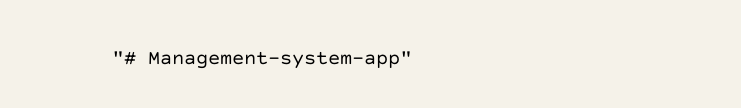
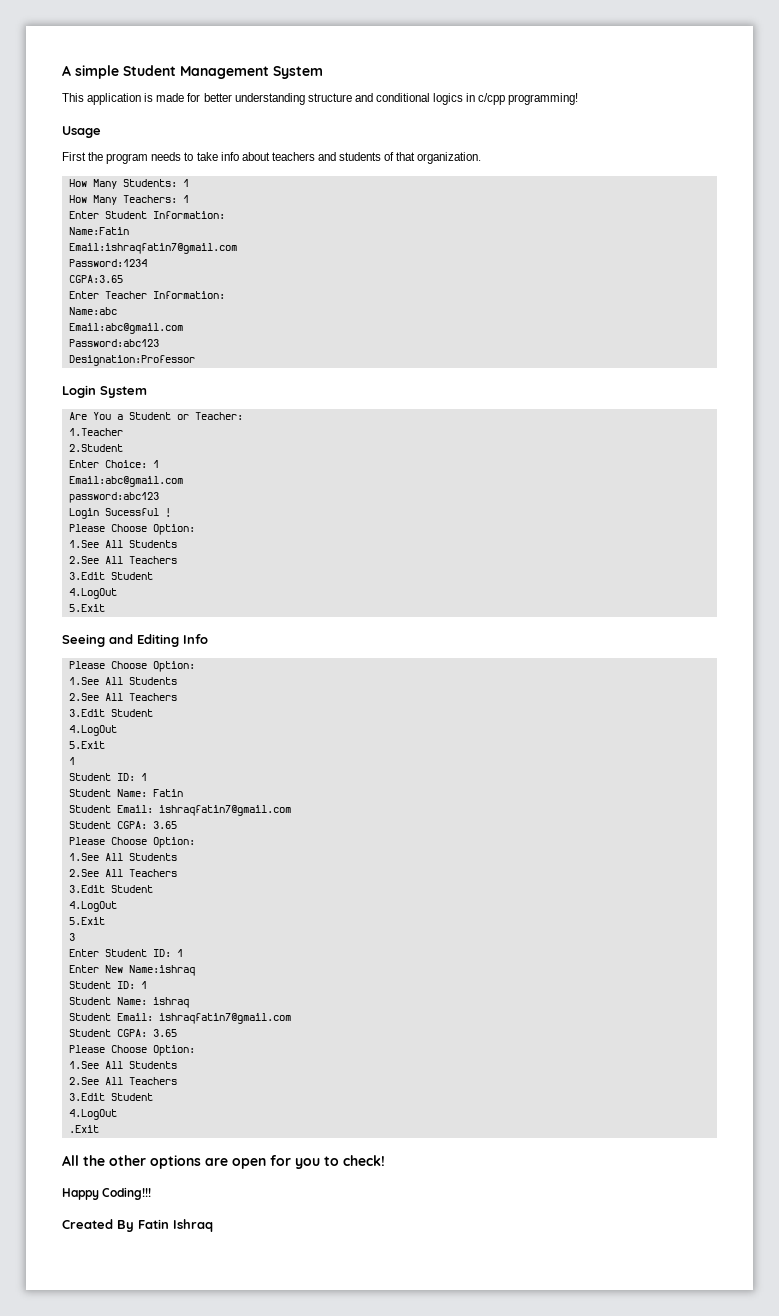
- "# Management-system-app"
+ A simple Student Management System
+ This application is made for better understanding structure and conditional logics in c/cpp programming!
+ Usage
+ First the program needs to take info about teachers and students of that organization.
+ How Many Students: 1
+ How Many Teachers: 1
+ Enter Student Information:
+ Name:Fatin
+ Email:ishraqfatin7@gmail.com
+ Password:1234
+ CGPA:3.65
+ Enter Teacher Information:
+ Name:abc
+ Email:abc@gmail.com
+ Password:abc123
+ Designation:Professor
+ Login System
+ Are You a Student or Teacher:
+ 1.Teacher
+ 2.Student
+ Enter Choice: 1
+ Email:abc@gmail.com
+ password:abc123
+ Login Sucessful !
+ Please Choose Option:
+ 1.See All Students
+ 2.See All Teachers
+ 3.Edit Student
+ 4.LogOut
+ 5.Exit
+ Seeing and Editing Info
+ Please Choose Option:
+ 1.See All Students
+ 2.See All Teachers
+ 3.Edit Student
+ 4.LogOut
+ 5.Exit
+ 1
+ Student ID: 1
+ Student Name: Fatin
+ Student Email: ishraqfatin7@gmail.com
+ Student CGPA: 3.65
+ Please Choose Option:
+ 1.See All Students
+ 2.See All Teachers
+ 3.Edit Student
+ 4.LogOut
+ 5.Exit
+ 3
+ Enter Student ID: 1
+ Enter New Name:ishraq
+ Student ID: 1
+ Student Name: ishraq
+ Student Email: ishraqfatin7@gmail.com
+ Student CGPA: 3.65
+ Please Choose Option:
+ 1.See All Students
+ 2.See All Teachers
+ 3.Edit Student
+ 4.LogOut
+ .Exit
+ All the other options are open for you to check!
+ Happy Coding!!!
+ Created By Fatin Ishraq

